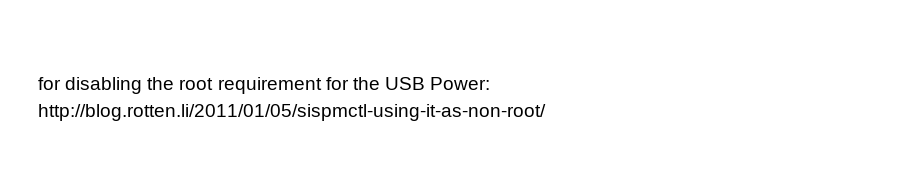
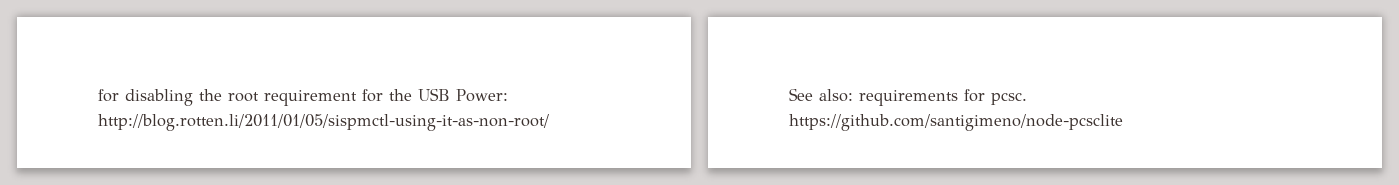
+ See also: requirements for pcsc. https://github.com/santigimeno/node-pcsclite

